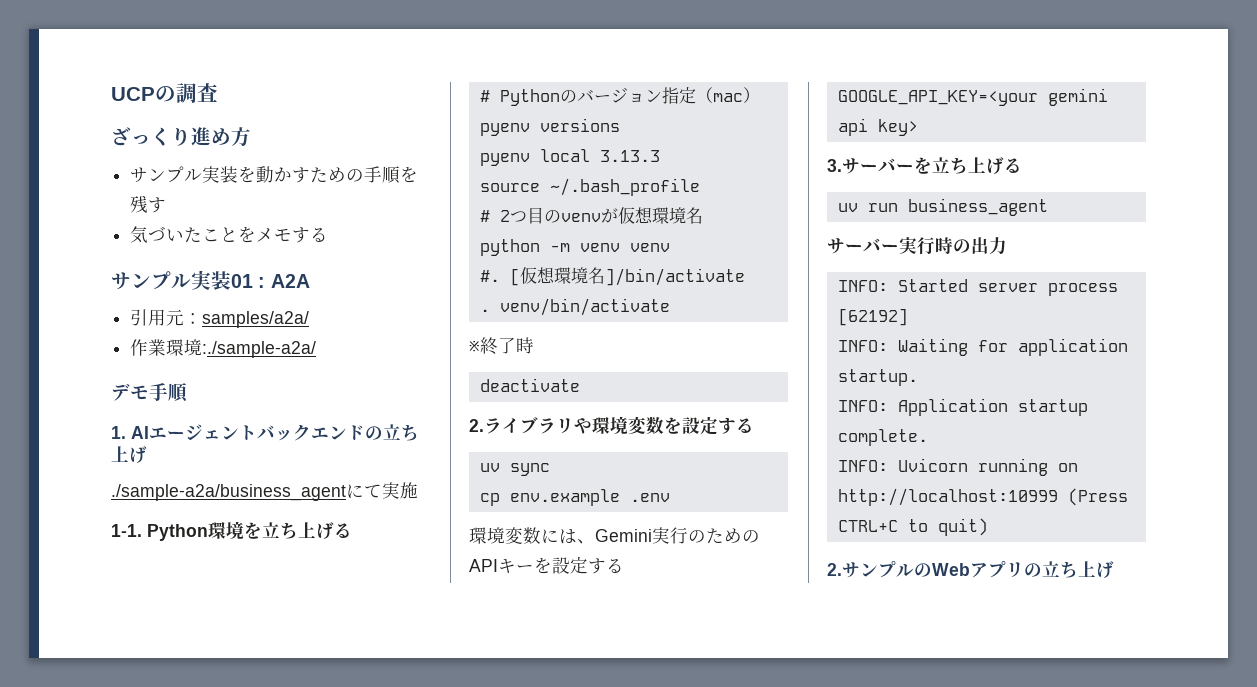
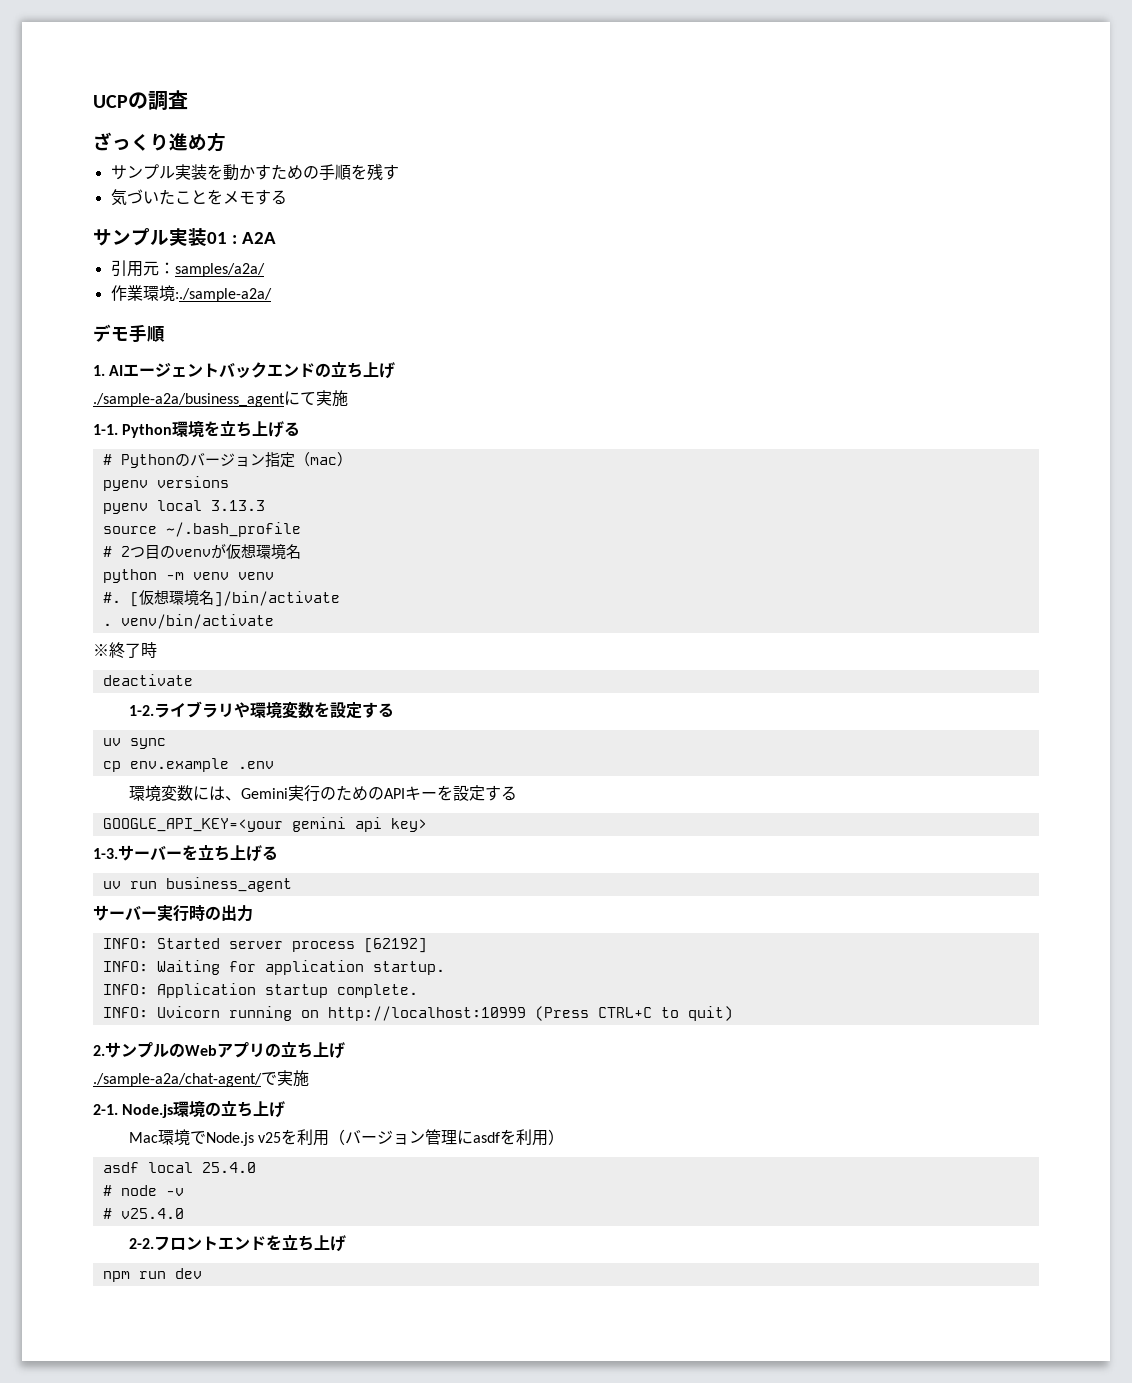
- 2.ライブラリや環境変数を設定する
+ 1-2.ライブラリや環境変数を設定する
- 3.サーバーを立ち上げる
+ 1-3.サーバーを立ち上げる
+ ./sample-a2a/chat-agent/で実施
+ 2-1. Node.js環境の立ち上げ
+ Mac環境でNode.js v25を利用（バージョン管理にasdfを利用）
+ asdf local 25.4.0
+ # node -v
+ # v25.4.0
+ 2-2.フロントエンドを立ち上げ
+ npm run dev

